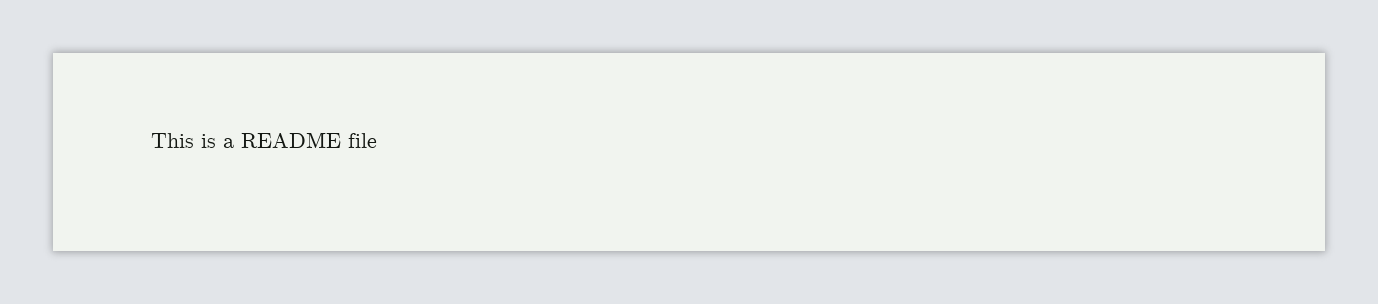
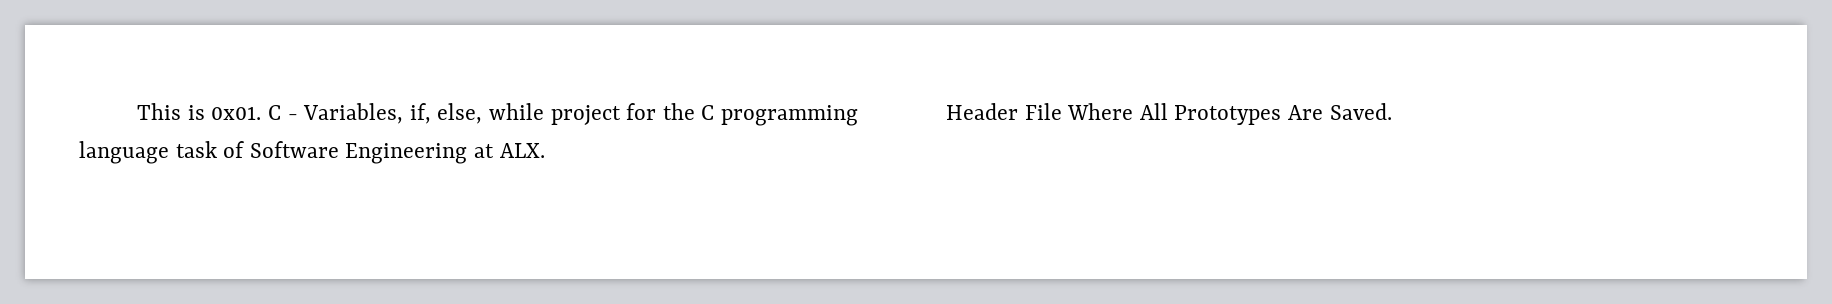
- This is a README file
+ This is 0x01. C - Variables, if, else, while project for the C programming language task of Software Engineering at ALX.
+ Header File Where All Prototypes Are Saved.

